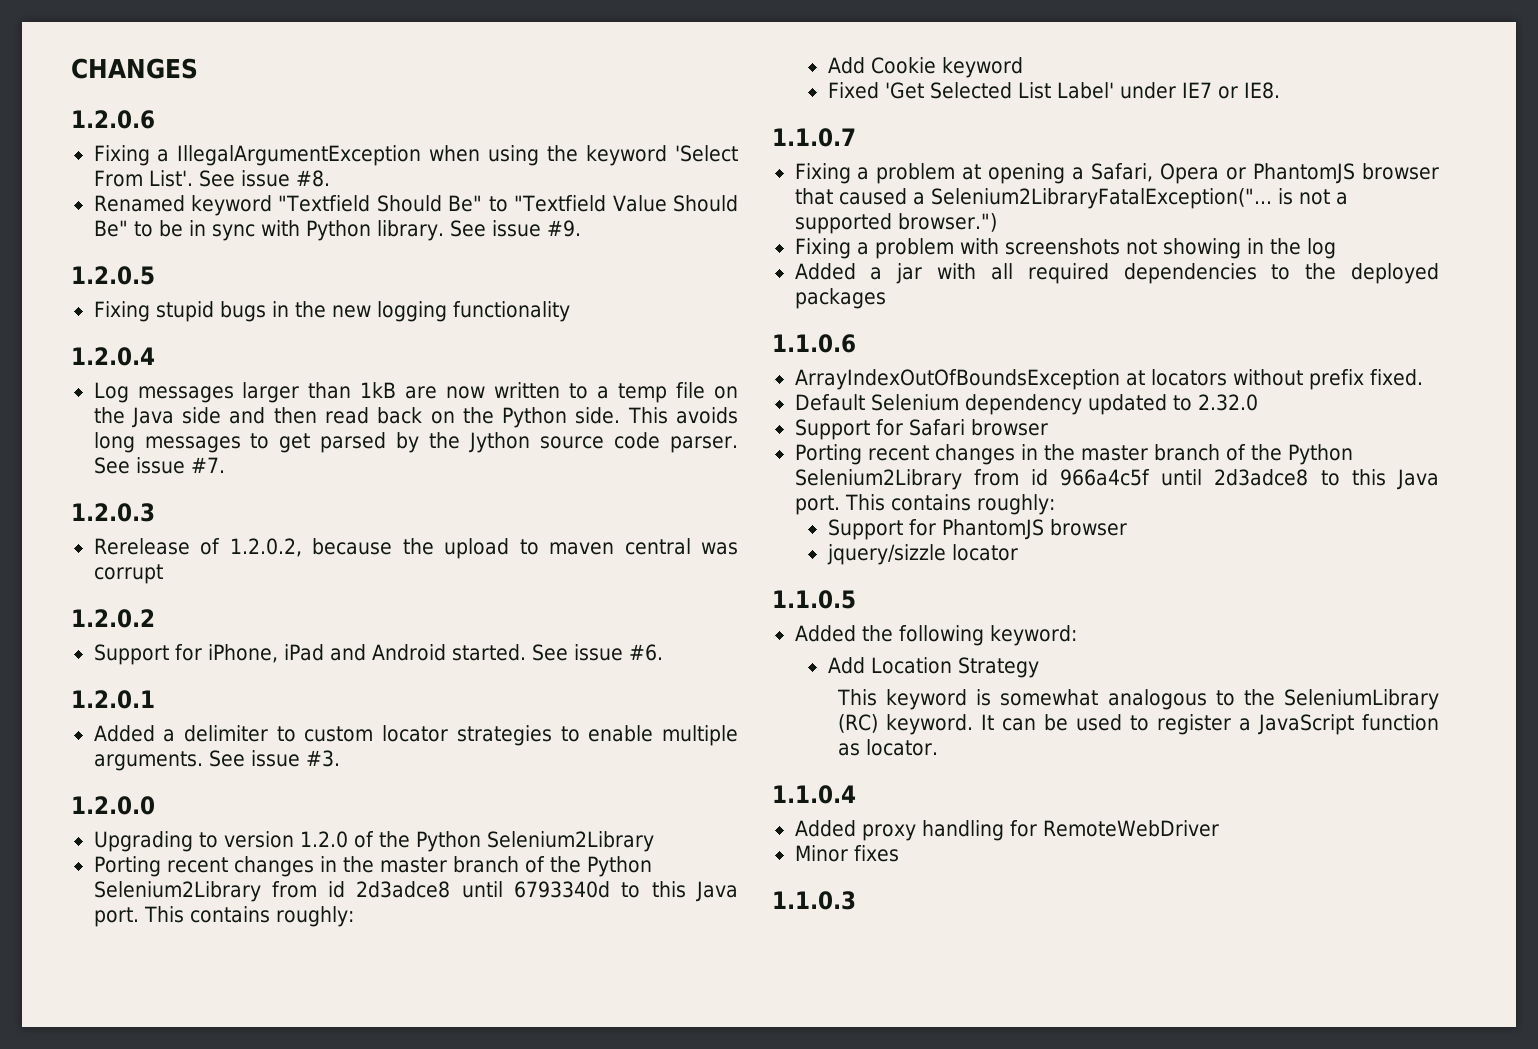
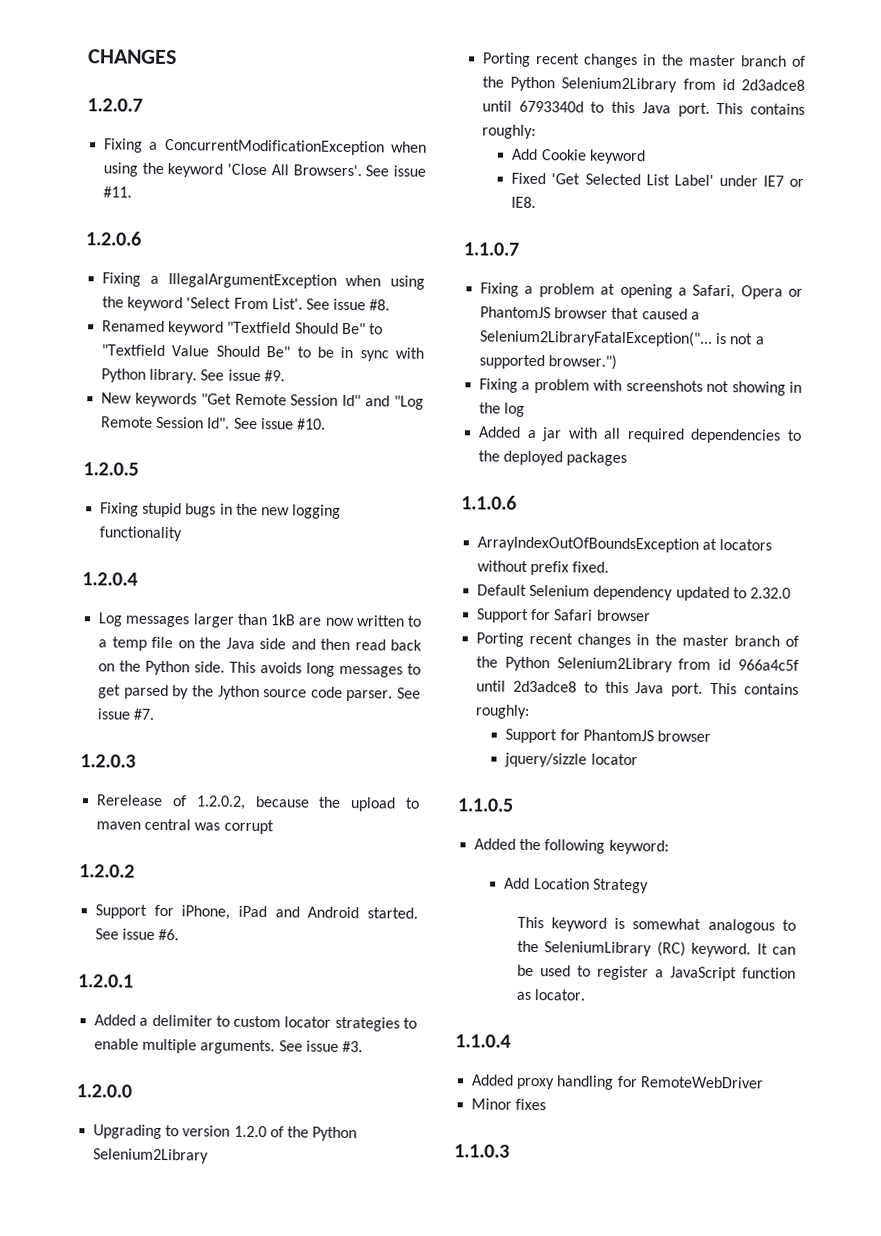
+ 1.2.0.7
+ Fixing a ConcurrentModificationException when using the keyword 'Close All Browsers'. See issue #11.
+ New keywords "Get Remote Session Id" and "Log Remote Session Id". See issue #10.

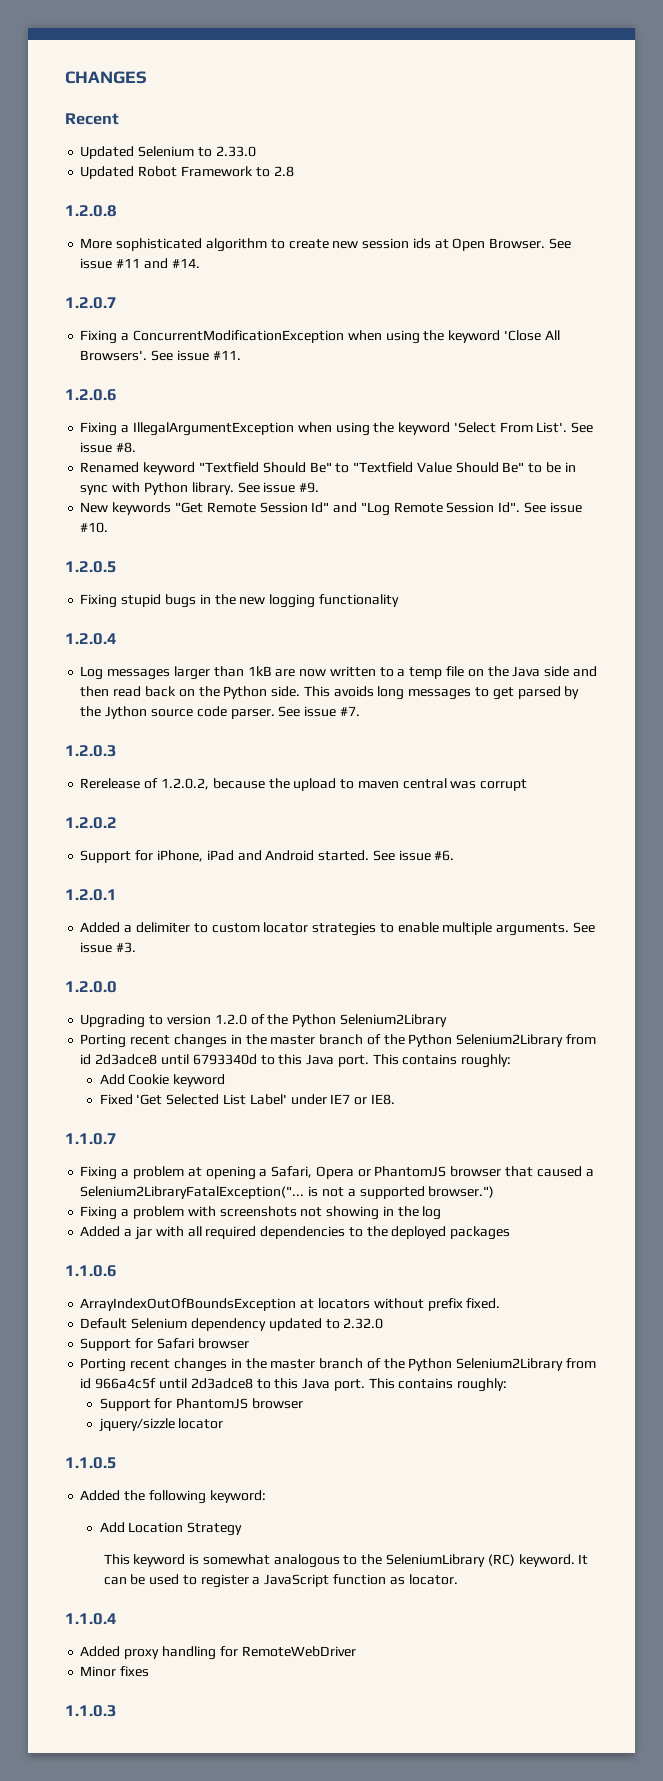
+ Recent
+ Updated Selenium to 2.33.0
+ Updated Robot Framework to 2.8
+ 1.2.0.8
+ More sophisticated algorithm to create new session ids at Open Browser. See issue #11 and #14.

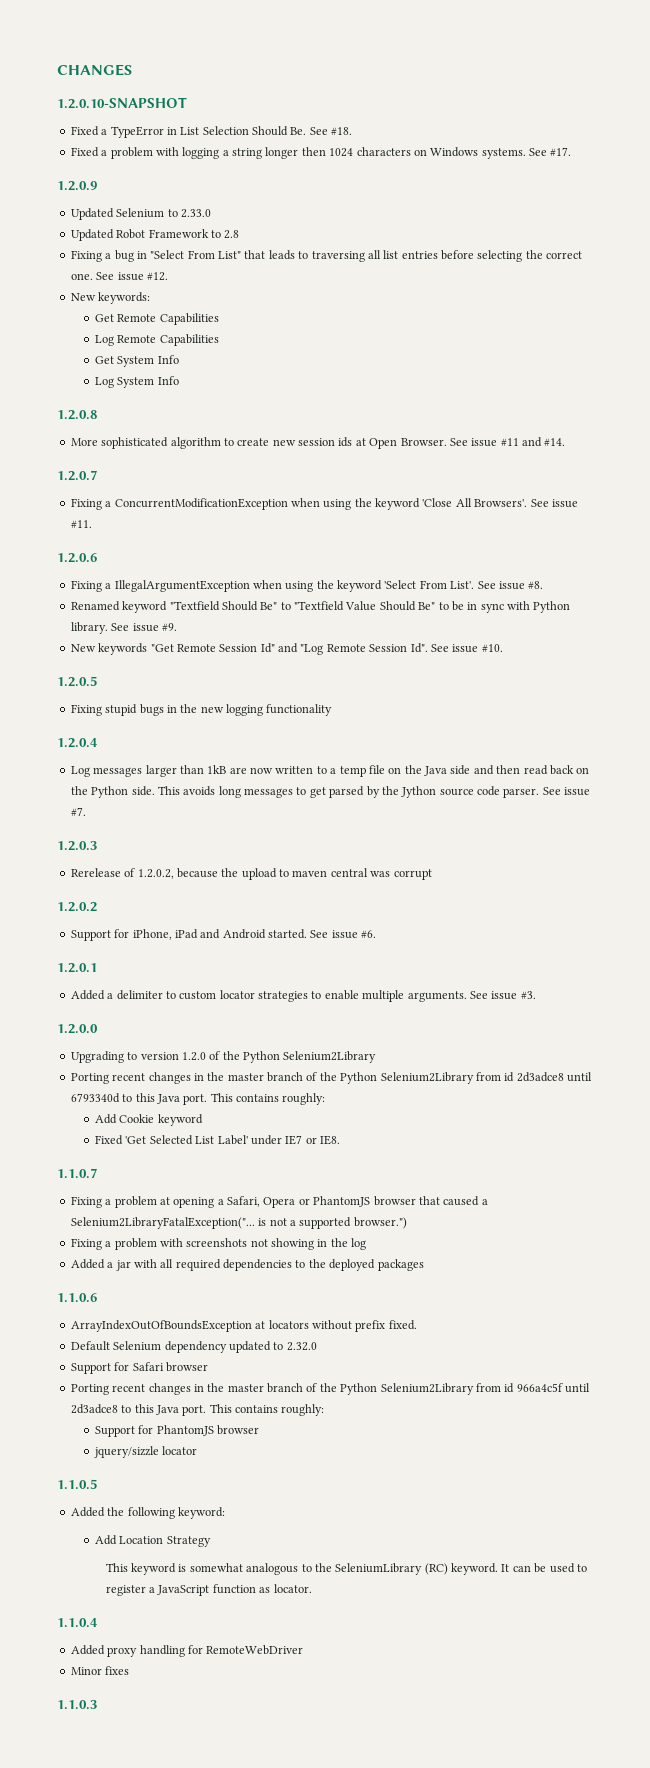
- Recent
+ 1.2.0.10-SNAPSHOT
+ Fixed a TypeError in List Selection Should Be. See #18.
+ Fixed a problem with logging a string longer then 1024 characters on Windows systems. See #17.
+ 1.2.0.9
+ Fixing a bug in "Select From List" that leads to traversing all list entries before selecting the correct one. See issue #12.
+ New keywords:
+ Get Remote Capabilities
+ Log Remote Capabilities
+ Get System Info
+ Log System Info

